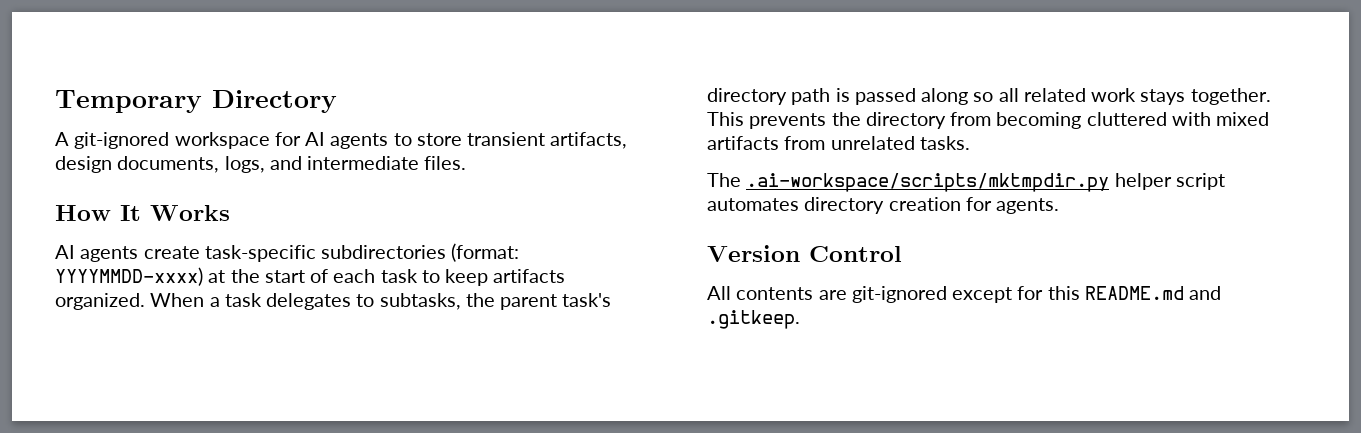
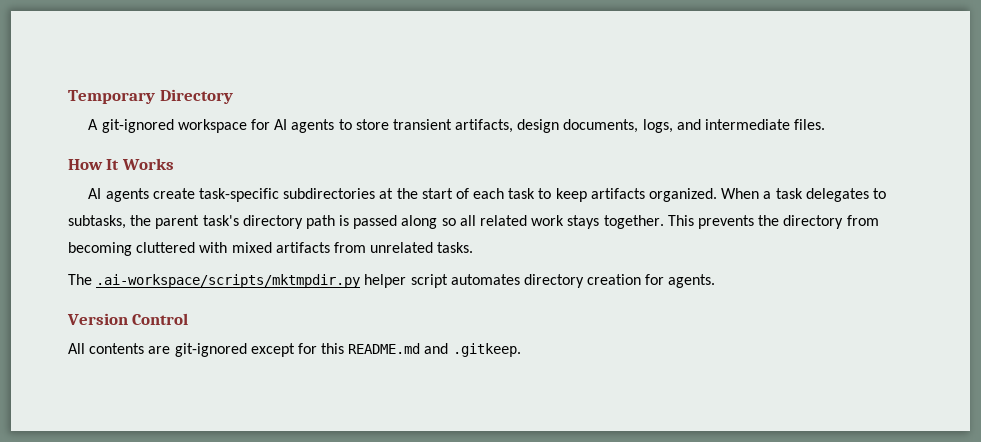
- AI agents create task-specific subdirectories (format: YYYYMMDD-xxxx) at the start of each task to keep artifacts organized.
+ AI agents create task-specific subdirectories at the start of each task to keep artifacts organized.

